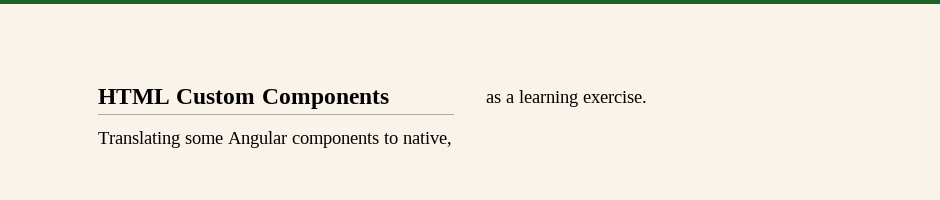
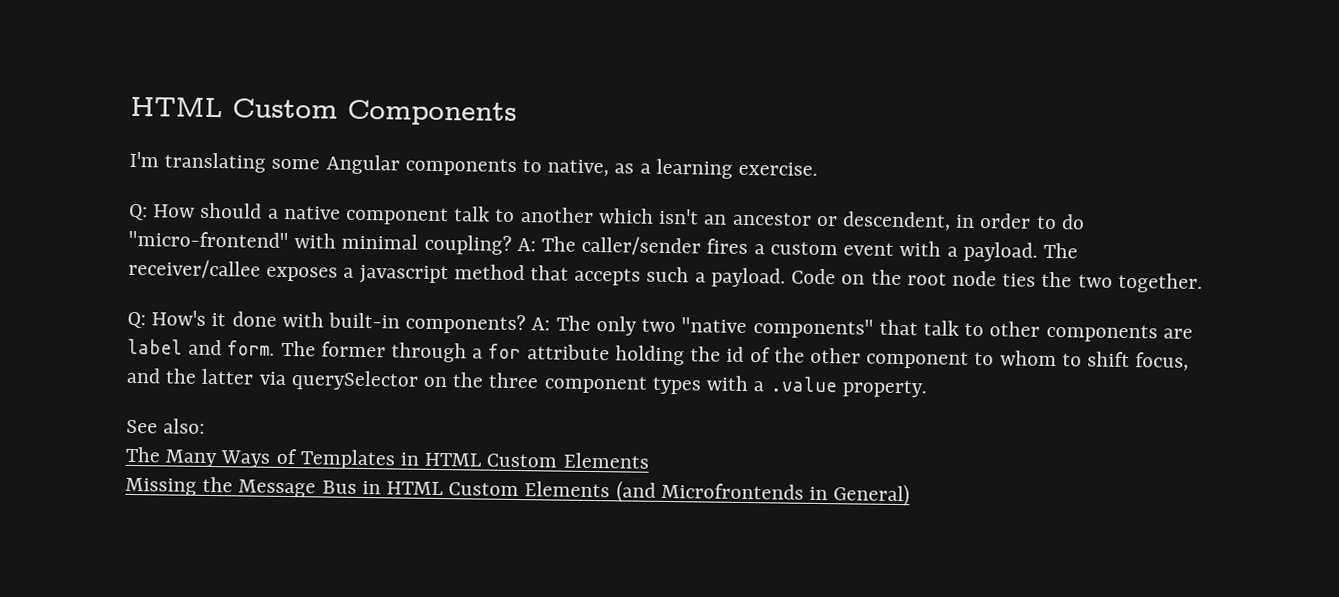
- Translating some Angular components to native, as a learning exercise.
+ I'm translating some Angular components to native, as a learning exercise.
+ Q: How should a native component talk to another which isn't an ancestor or descendent, in order to do "micro-frontend" with minimal coupling? A: The caller/sender fires a custom event with a payload. The receiver/callee exposes a javascript method that accepts such a payload. Code on the root node ties the two together.
+ Q: How's it done with built-in components? A: The only two "native components" that talk to other components are label and form. The former through a for attribute holding the id of the other component to whom to shift focus, and the latter via querySelector on the three component types with a .value property.
+ See also:
+ The Many Ways of Templates in HTML Custom Elements
+ Missing the Message Bus in HTML Custom Elements (and Microfrontends in General)

